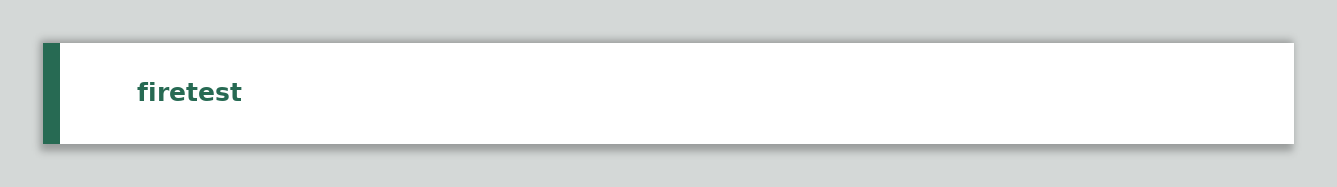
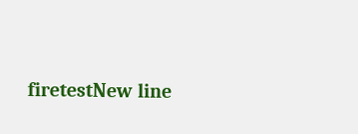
- firetest
+ firetestNew line

